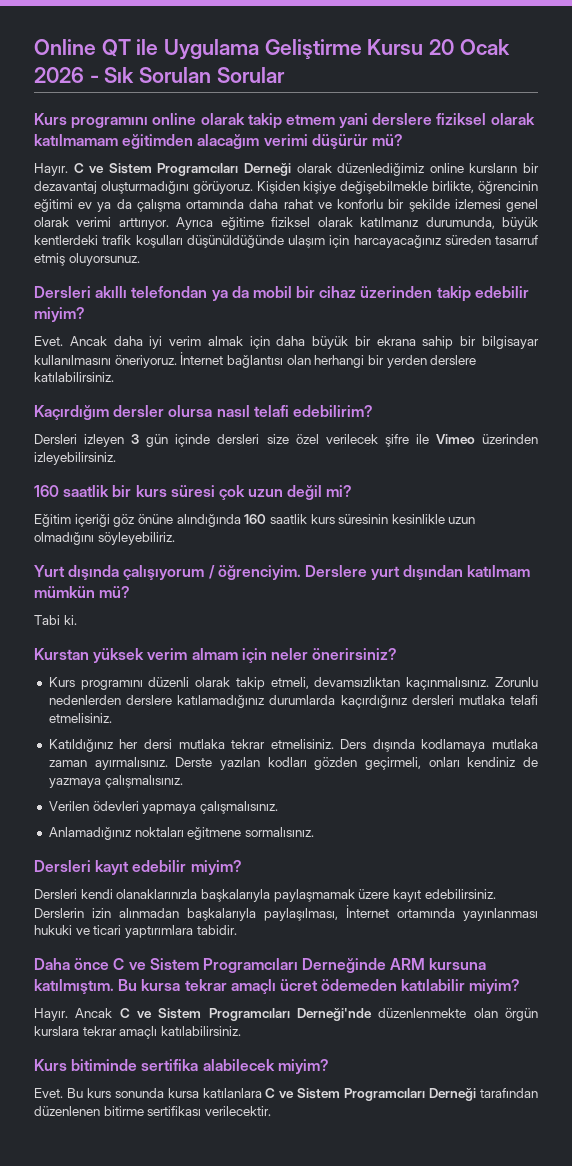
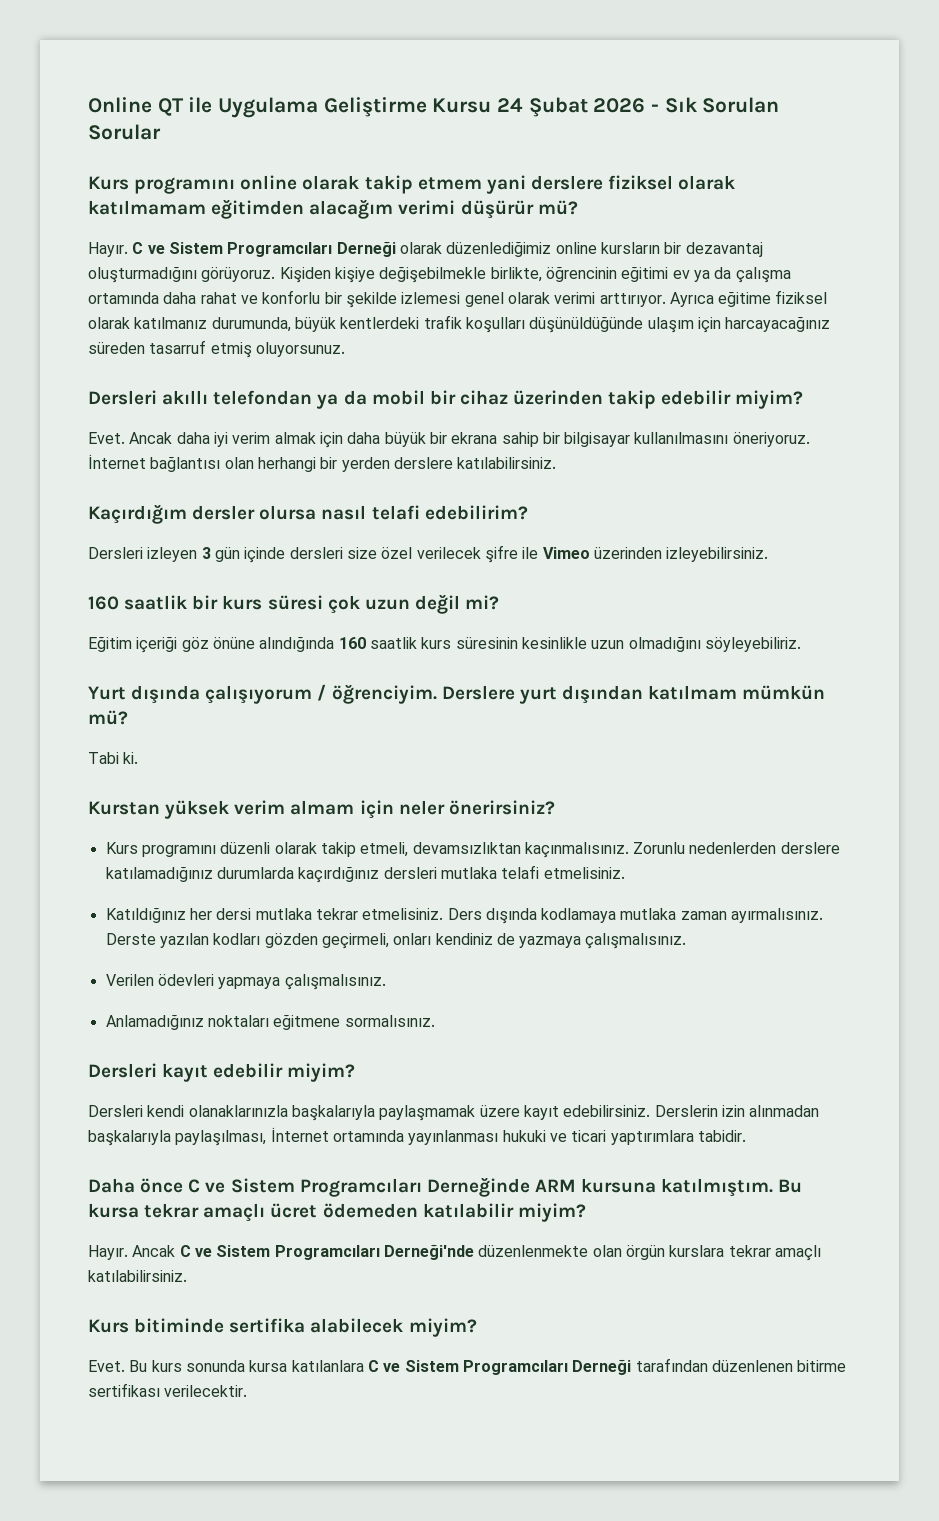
- Online QT ile Uygulama Geliştirme Kursu 20 Ocak 2026 - Sık Sorulan Sorular
+ Online QT ile Uygulama Geliştirme Kursu 24 Şubat 2026 - Sık Sorulan Sorular

